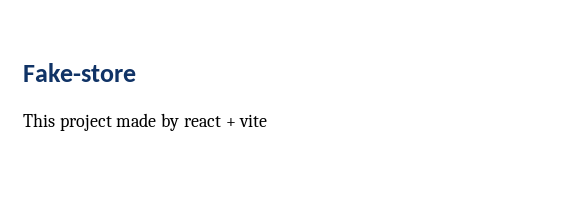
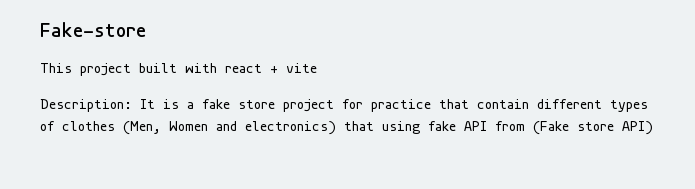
- This project made by react + vite
+ This project built with react + vite
+ Description: It is a fake store project for practice that contain different types of clothes (Men, Women and electronics) that using fake API from (Fake store API)

